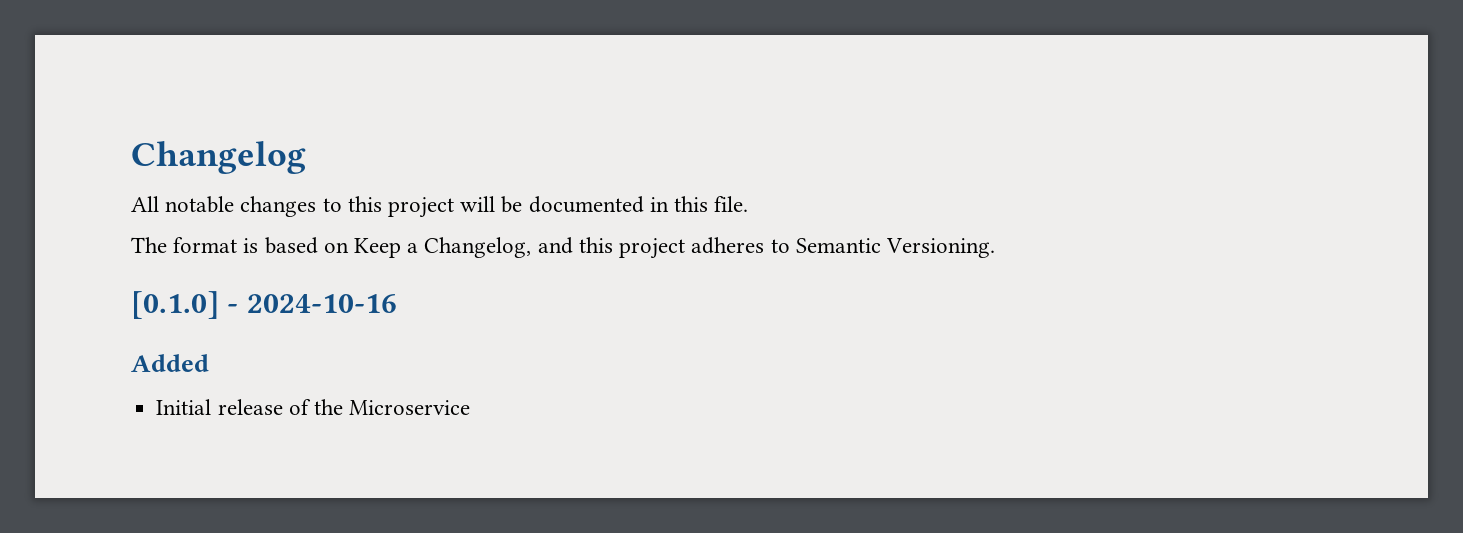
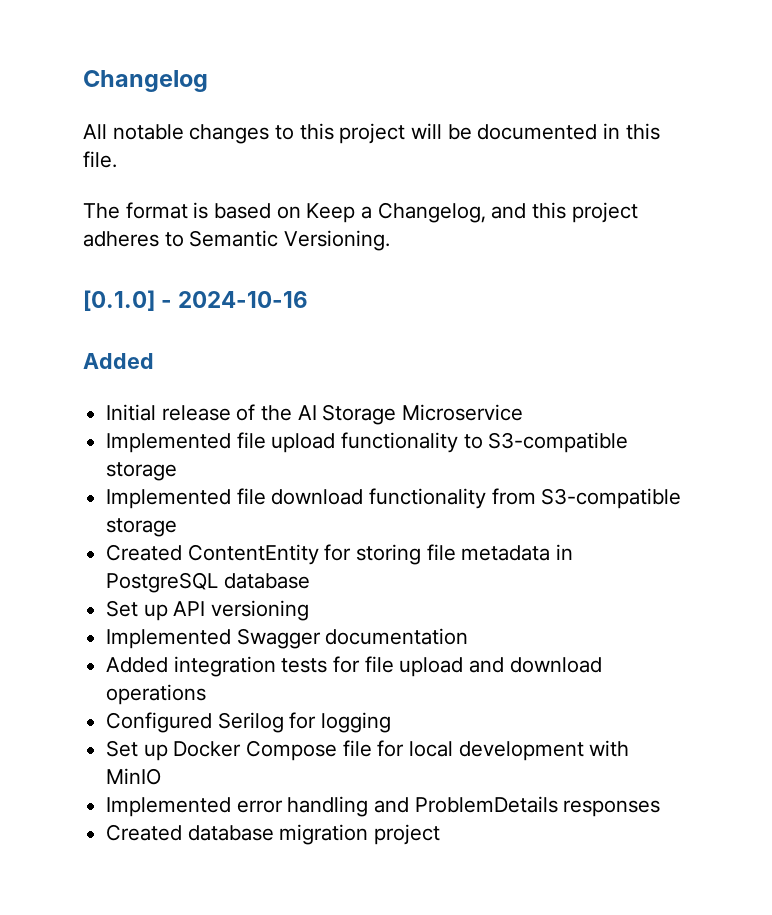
- Initial release of the Microservice
+ Initial release of the AI Storage Microservice
+ Implemented file upload functionality to S3-compatible storage
+ Implemented file download functionality from S3-compatible storage
+ Created ContentEntity for storing file metadata in PostgreSQL database
+ Set up API versioning
+ Implemented Swagger documentation
+ Added integration tests for file upload and download operations
+ Configured Serilog for logging
+ Set up Docker Compose file for local development with MinIO
+ Implemented error handling and ProblemDetails responses
+ Created database migration project

